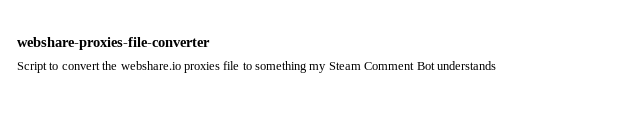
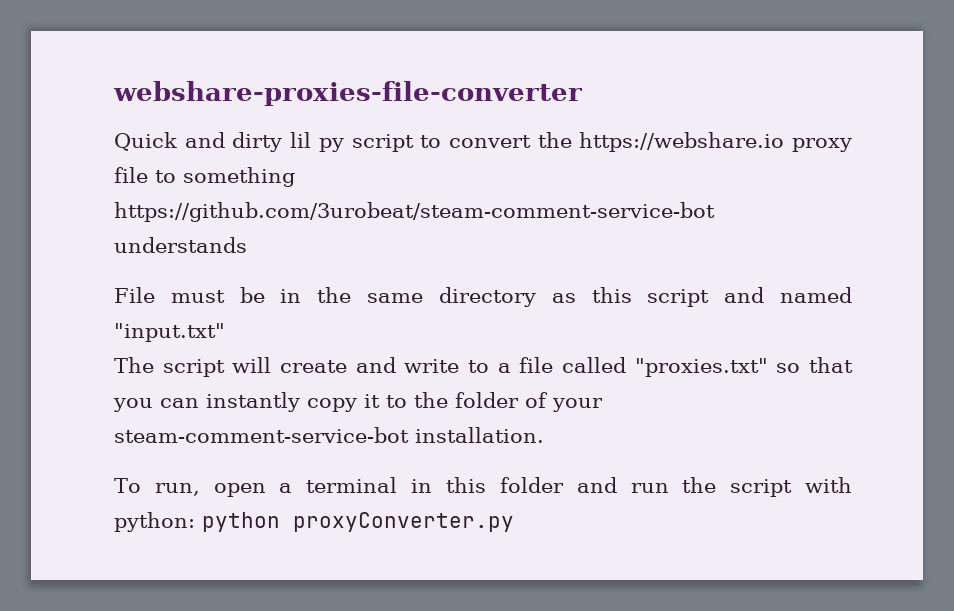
- Script to convert the webshare.io proxies file to something my Steam Comment Bot understands
+ Quick and dirty lil py script to convert the https://webshare.io proxy file to something https://github.com/3urobeat/steam-comment-service-bot understands
+ File must be in the same directory as this script and named "input.txt"
+ The script will create and write to a file called "proxies.txt" so that you can instantly copy it to the folder of your steam-comment-service-bot installation.
+ To run, open a terminal in this folder and run the script with python: python proxyConverter.py

